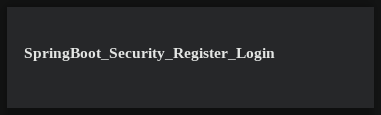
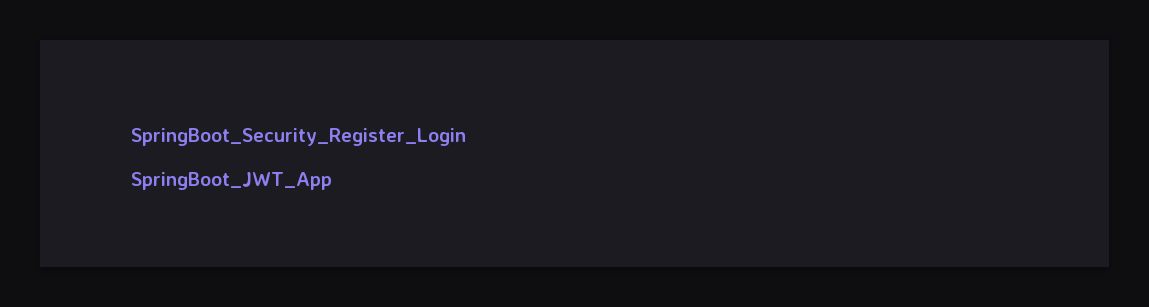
+ SpringBoot_JWT_App

